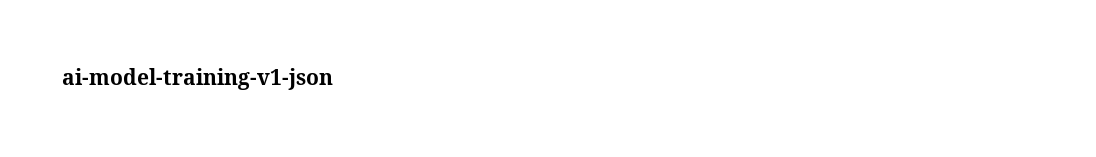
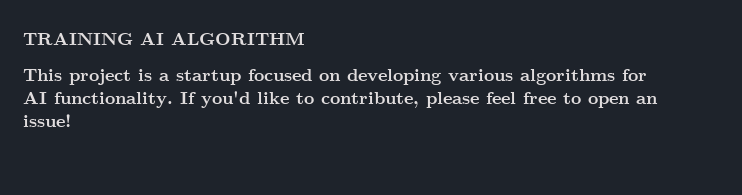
- ai-model-training-v1-json
+ TRAINING AI ALGORITHM
+ This project is a startup focused on developing various algorithms for AI functionality. If you'd like to contribute, please feel free to open an issue!

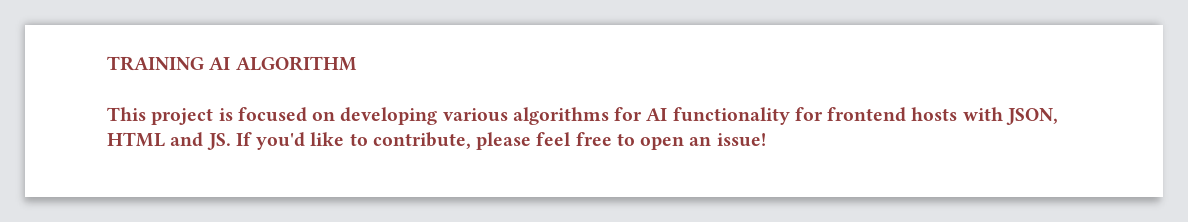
- This project is a startup focused on developing various algorithms for AI functionality. If you'd like to contribute, please feel free to open an issue!
+ This project is focused on developing various algorithms for AI functionality for frontend hosts with JSON, HTML and JS. If you'd like to contribute, please feel free to open an issue!

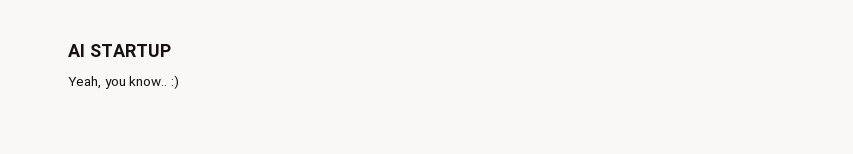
- TRAINING AI ALGORITHM
- This project is focused on developing various algorithms for AI functionality for frontend hosts with JSON, HTML and JS. If you'd like to contribute, please feel free to open an issue!
+ AI STARTUP
+ Yeah, you know.. :)

